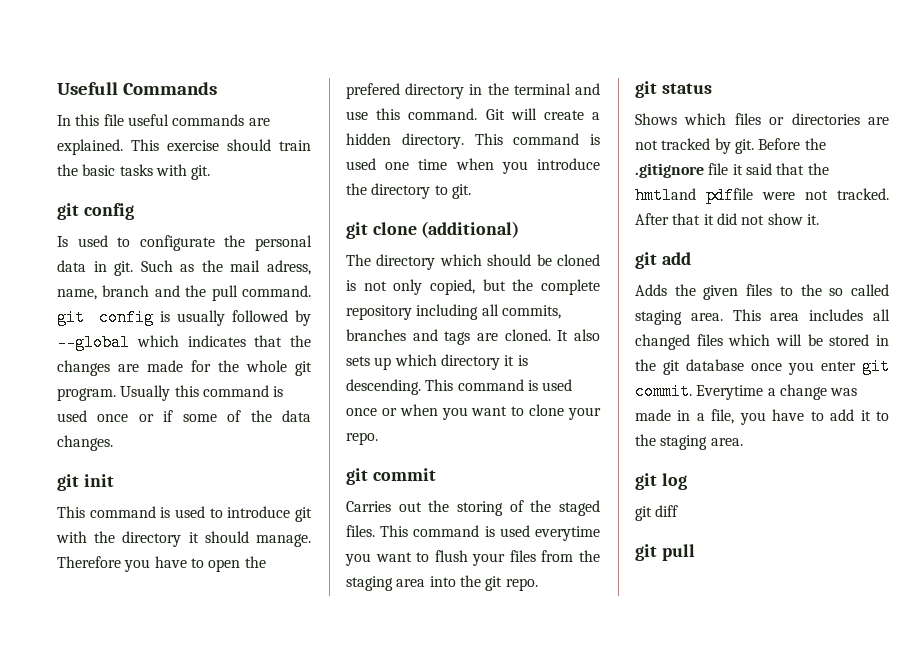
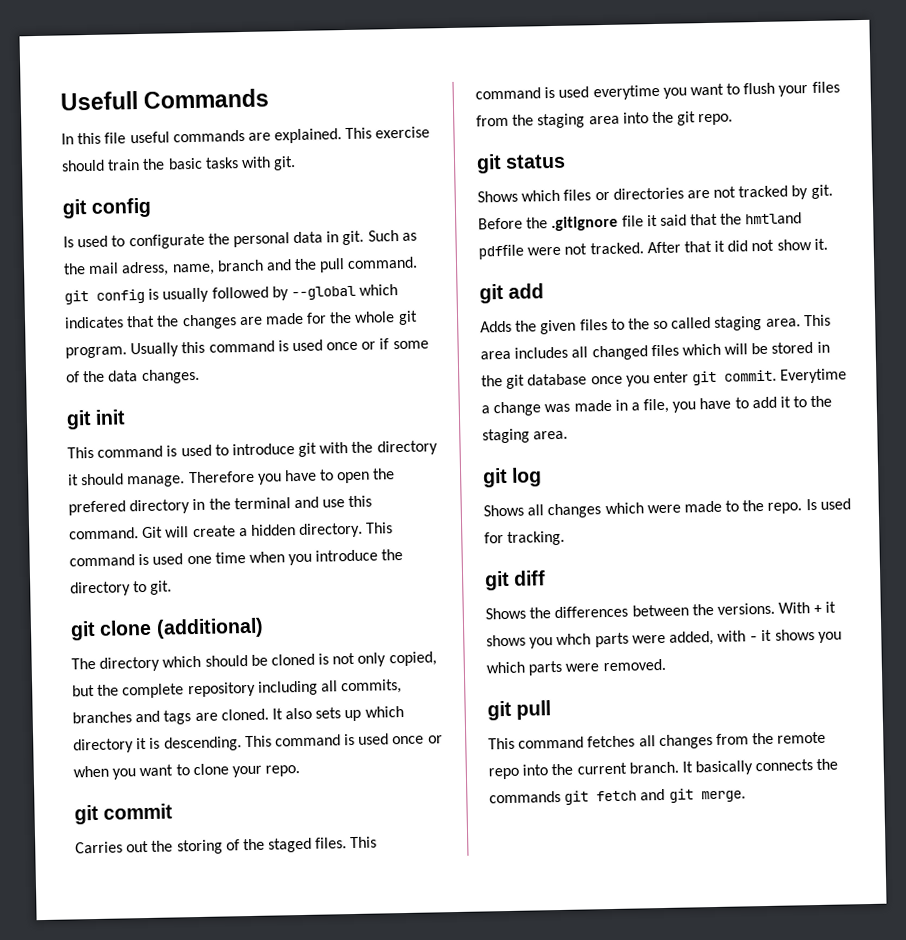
+ Shows all changes which were made to the repo. Is used for tracking.
  git diff
+ Shows the differences between the versions. With + it shows you whch parts were added, with - it shows you which parts were removed.
  git pull
+ This command fetches all changes from the remote repo into the current branch. It basically connects the commands git fetch and git merge.

